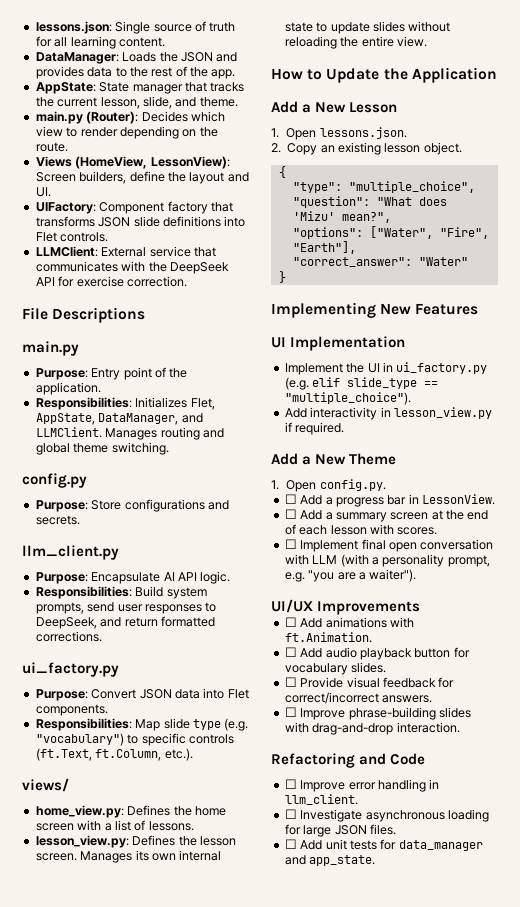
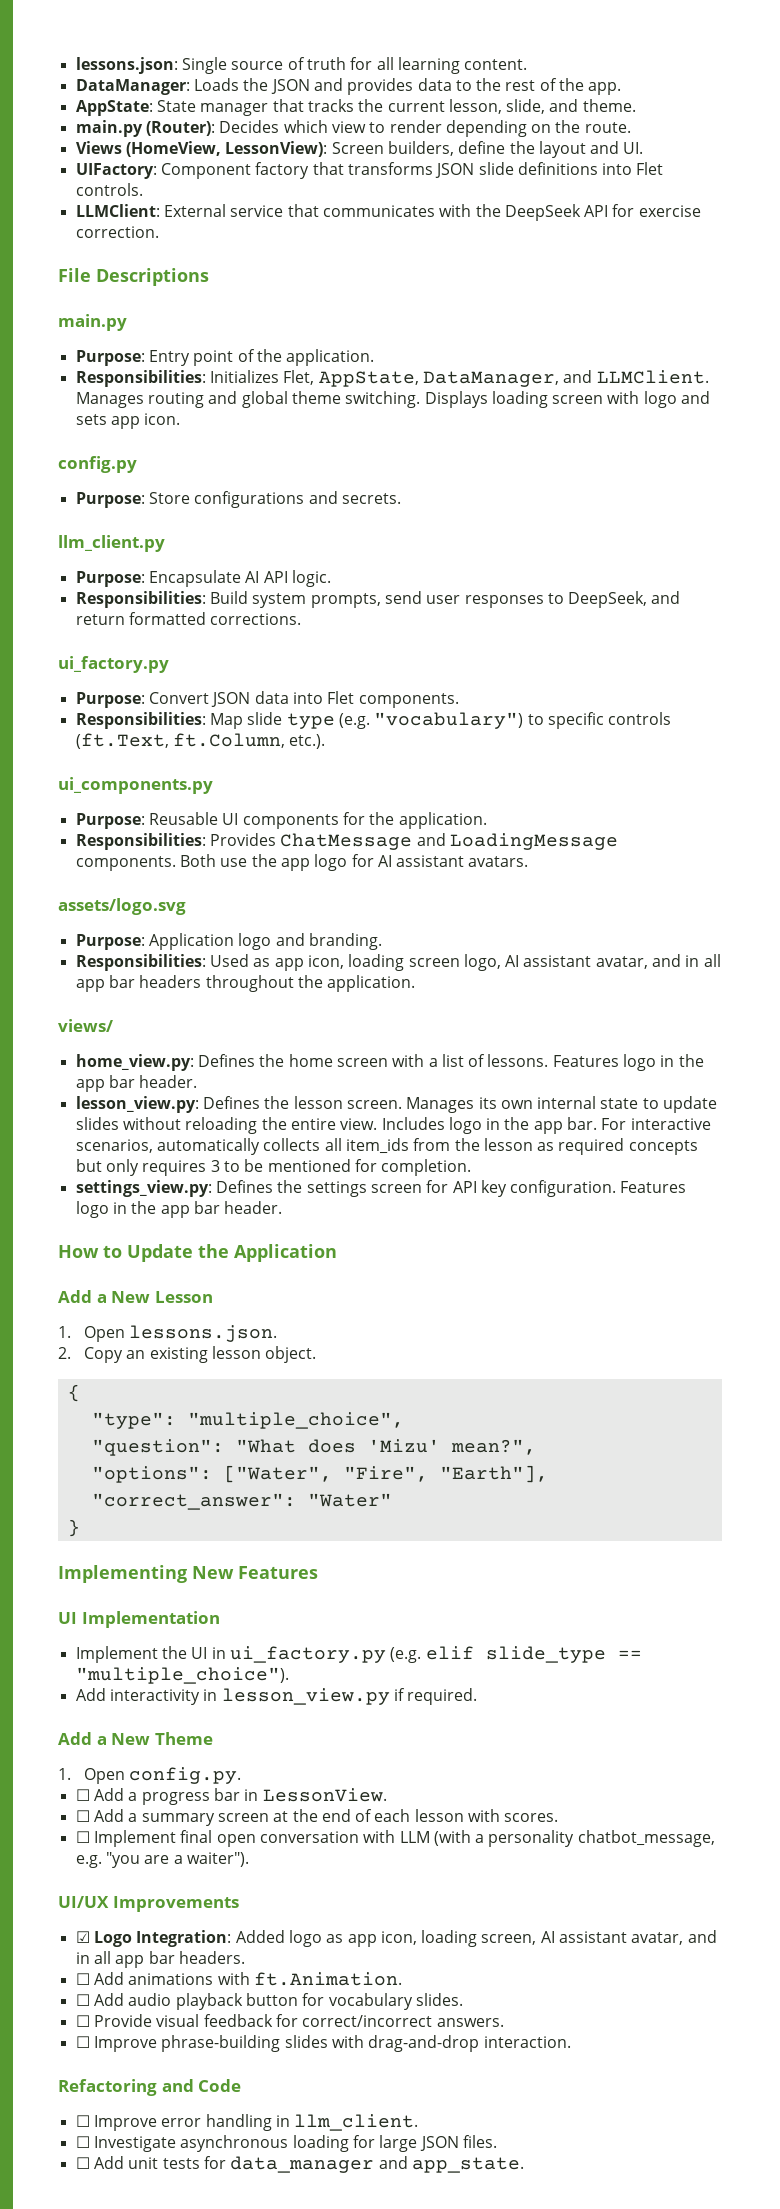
+ Displays loading screen with logo and sets app icon.
+ ui_components.py
+ Purpose: Reusable UI components for the application.
+ Responsibilities: Provides ChatMessage and LoadingMessage components. Both use the app logo for AI assistant avatars.
+ assets/logo.svg
+ Purpose: Application logo and branding.
+ Responsibilities: Used as app icon, loading screen logo, AI assistant avatar, and in all app bar headers throughout the application.
- home_view.py: Defines the home screen with a list of lessons.
+ home_view.py: Defines the home screen with a list of lessons. Features logo in the app bar header.
+ Includes logo in the app bar. For interactive scenarios, automatically collects all item_ids from the lesson as required concepts but only requires 3 to be mentioned for completion.
+ settings_view.py: Defines the settings screen for API key configuration. Features logo in the app bar header.
- ☐ Implement final open conversation with LLM (with a personality prompt, e.g. "you are a waiter").
+ ☐ Implement final open conversation with LLM (with a personality chatbot_message, e.g. "you are a waiter").
+ ☑ Logo Integration: Added logo as app icon, loading screen, AI assistant avatar, and in all app bar headers.

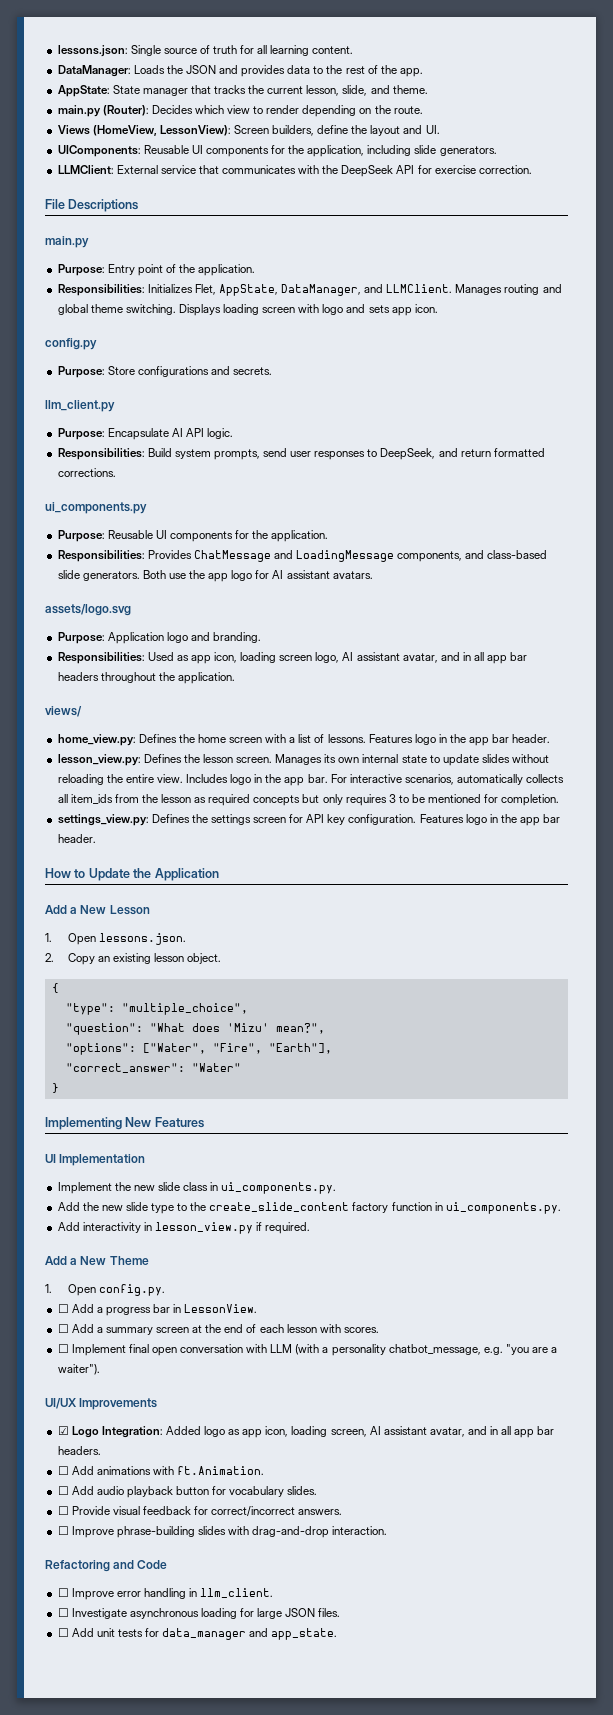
- UIFactory: Component factory that transforms JSON slide definitions into Flet controls.
+ UIComponents: Reusable UI components for the application, including slide generators.
  Responsibilities: Build system prompts, send user responses to DeepSeek, and return formatted corrections.
- ui_factory.py
- Purpose: Convert JSON data into Flet components.
- Responsibilities: Map slide type (e.g. "vocabulary") to specific controls (ft.Text, ft.Column, etc.).
- Responsibilities: Provides ChatMessage and LoadingMessage components.
+ Responsibilities: Provides ChatMessage and LoadingMessage components, and class-based slide generators.
- Implement the UI in ui_factory.py (e.g. elif slide_type == "multiple_choice").
+ Implement the new slide class in ui_components.py.
+ Add the new slide type to the create_slide_content factory function in ui_components.py.

